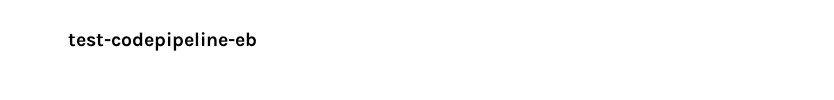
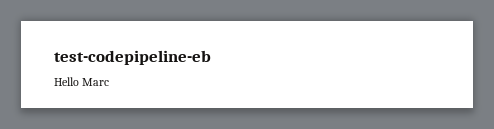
+ Hello Marc

